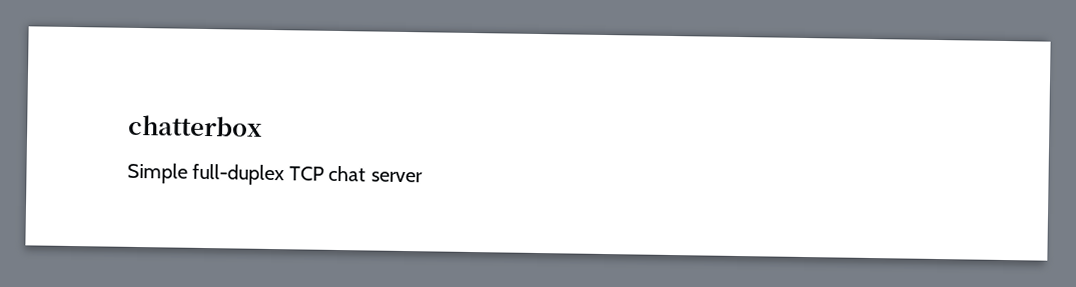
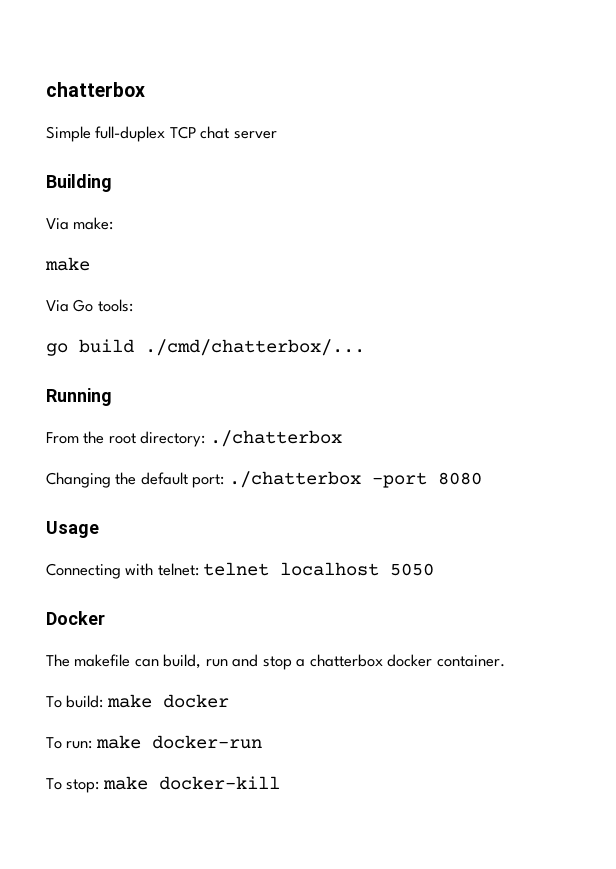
+ Building
+ Via make:
+ make
+ Via Go tools:
+ go build ./cmd/chatterbox/...
+ Running
+ From the root directory: ./chatterbox
+ Changing the default port: ./chatterbox -port 8080
+ Usage
+ Connecting with telnet: telnet localhost 5050
+ Docker
+ The makefile can build, run and stop a chatterbox docker container.
+ To build: make docker
+ To run: make docker-run
+ To stop: make docker-kill

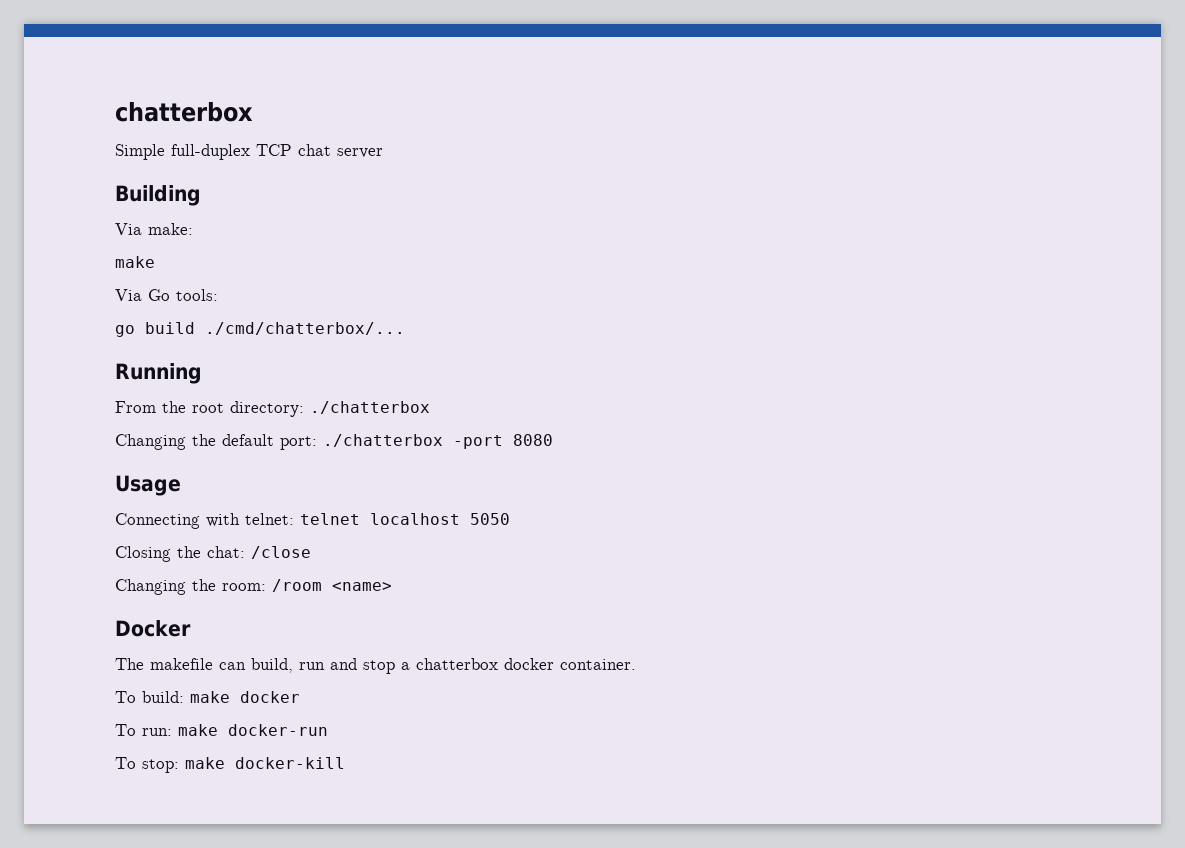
+ Closing the chat: /close
+ Changing the room: /room <name>

